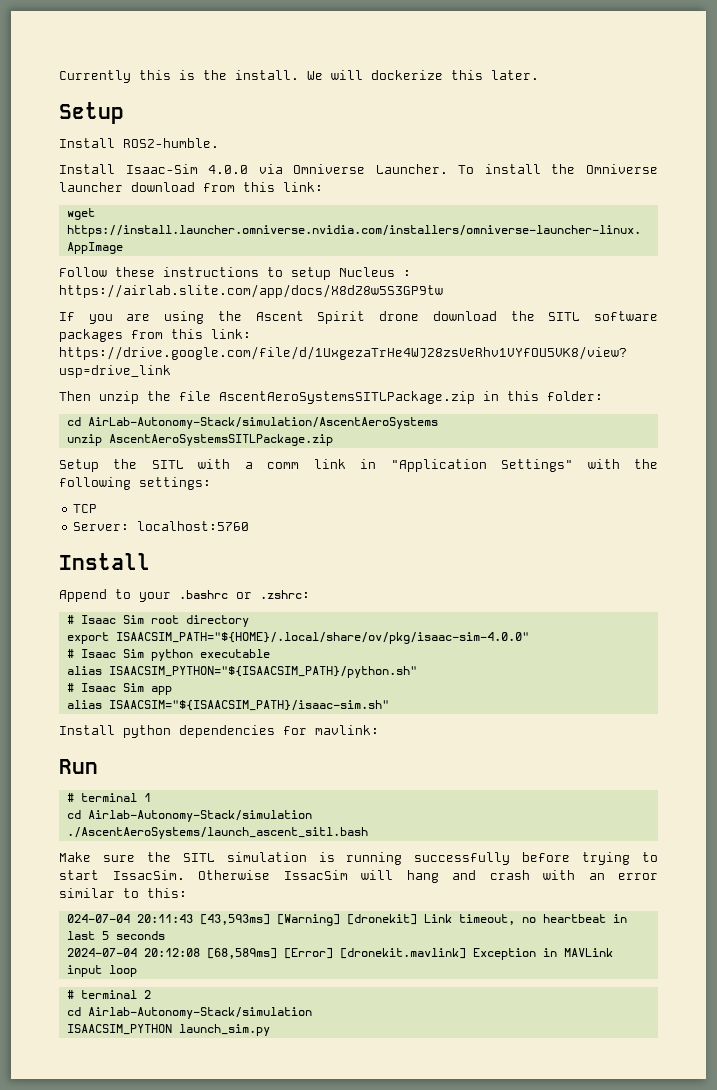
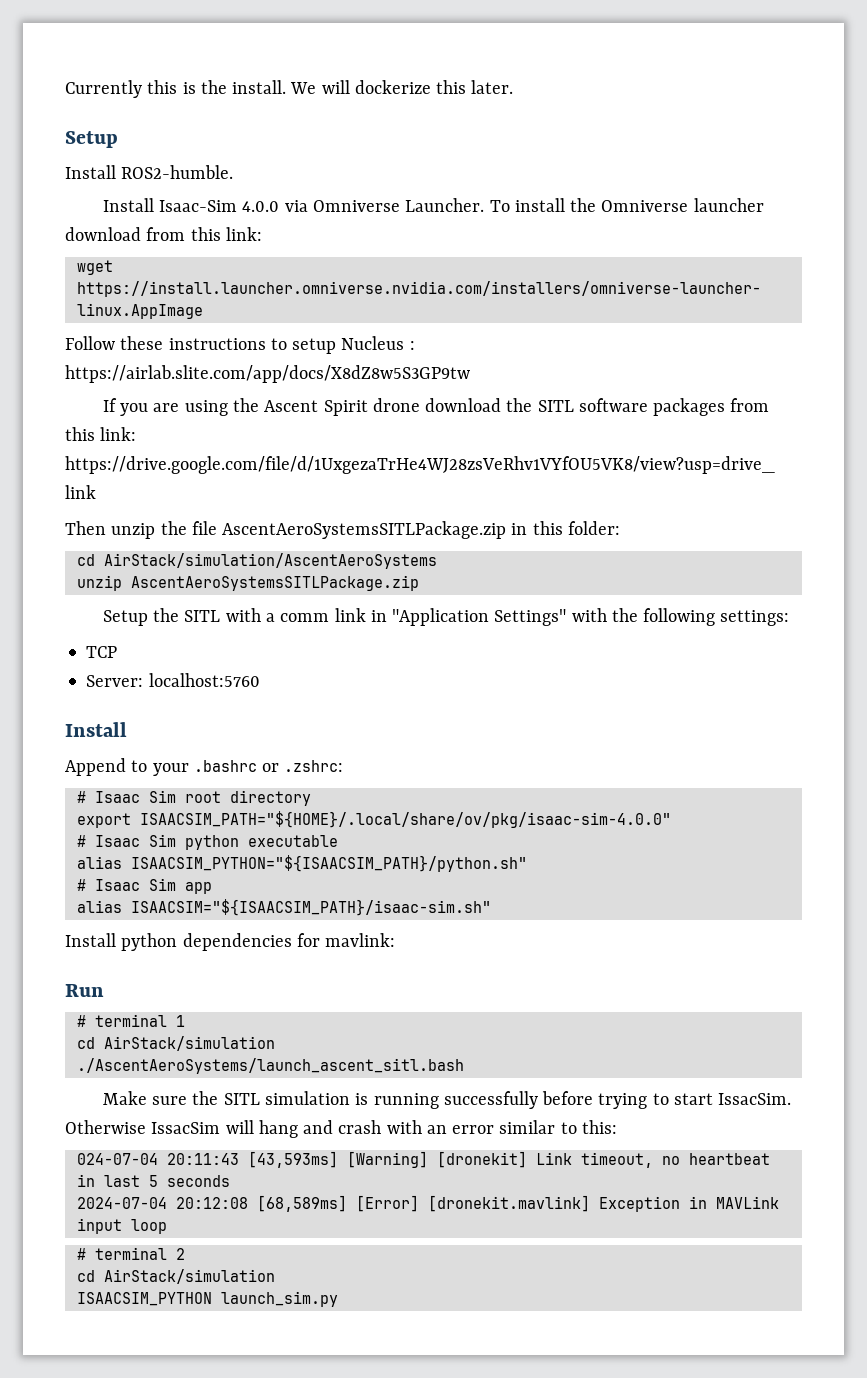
- cd AirLab-Autonomy-Stack/simulation/AscentAeroSystems
+ cd AirStack/simulation/AscentAeroSystems
  # terminal 1
- cd Airlab-Autonomy-Stack/simulation
+ cd AirStack/simulation
  # terminal 2
- cd Airlab-Autonomy-Stack/simulation
+ cd AirStack/simulation

